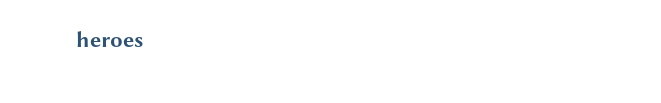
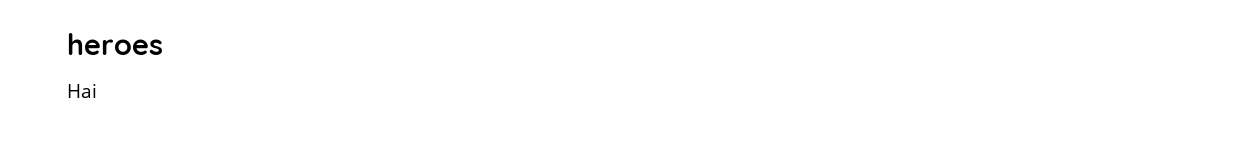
+ Hai

